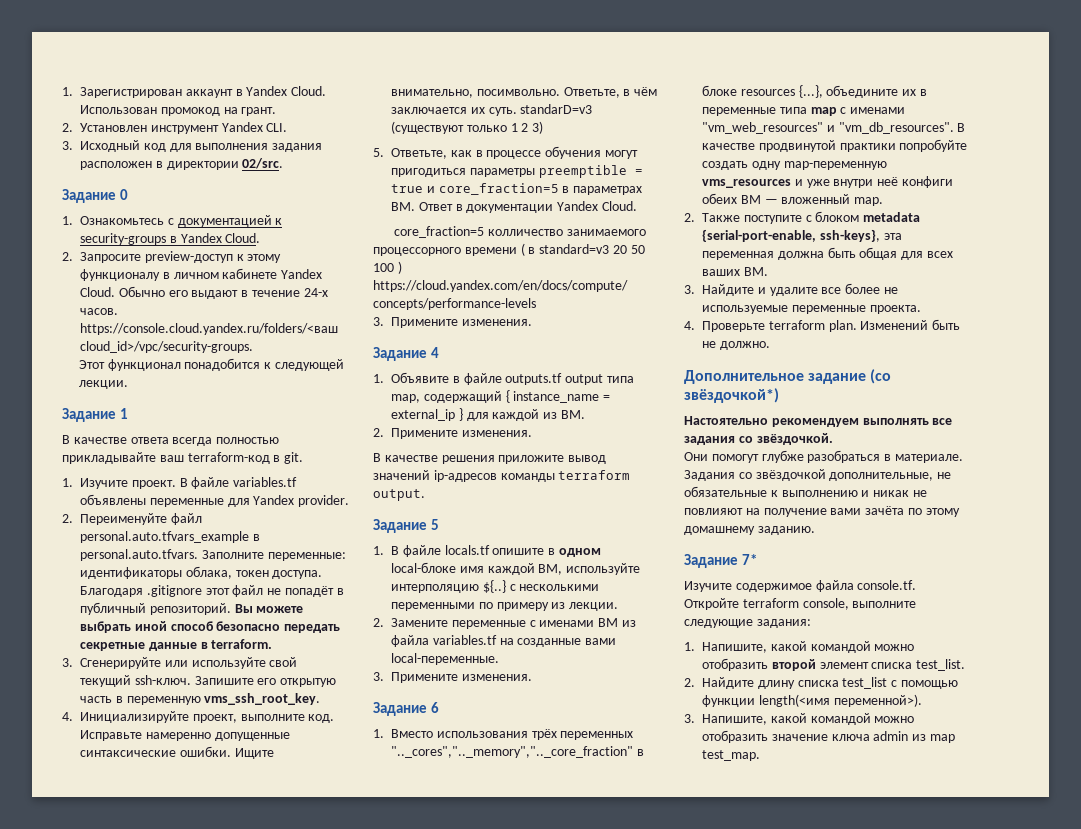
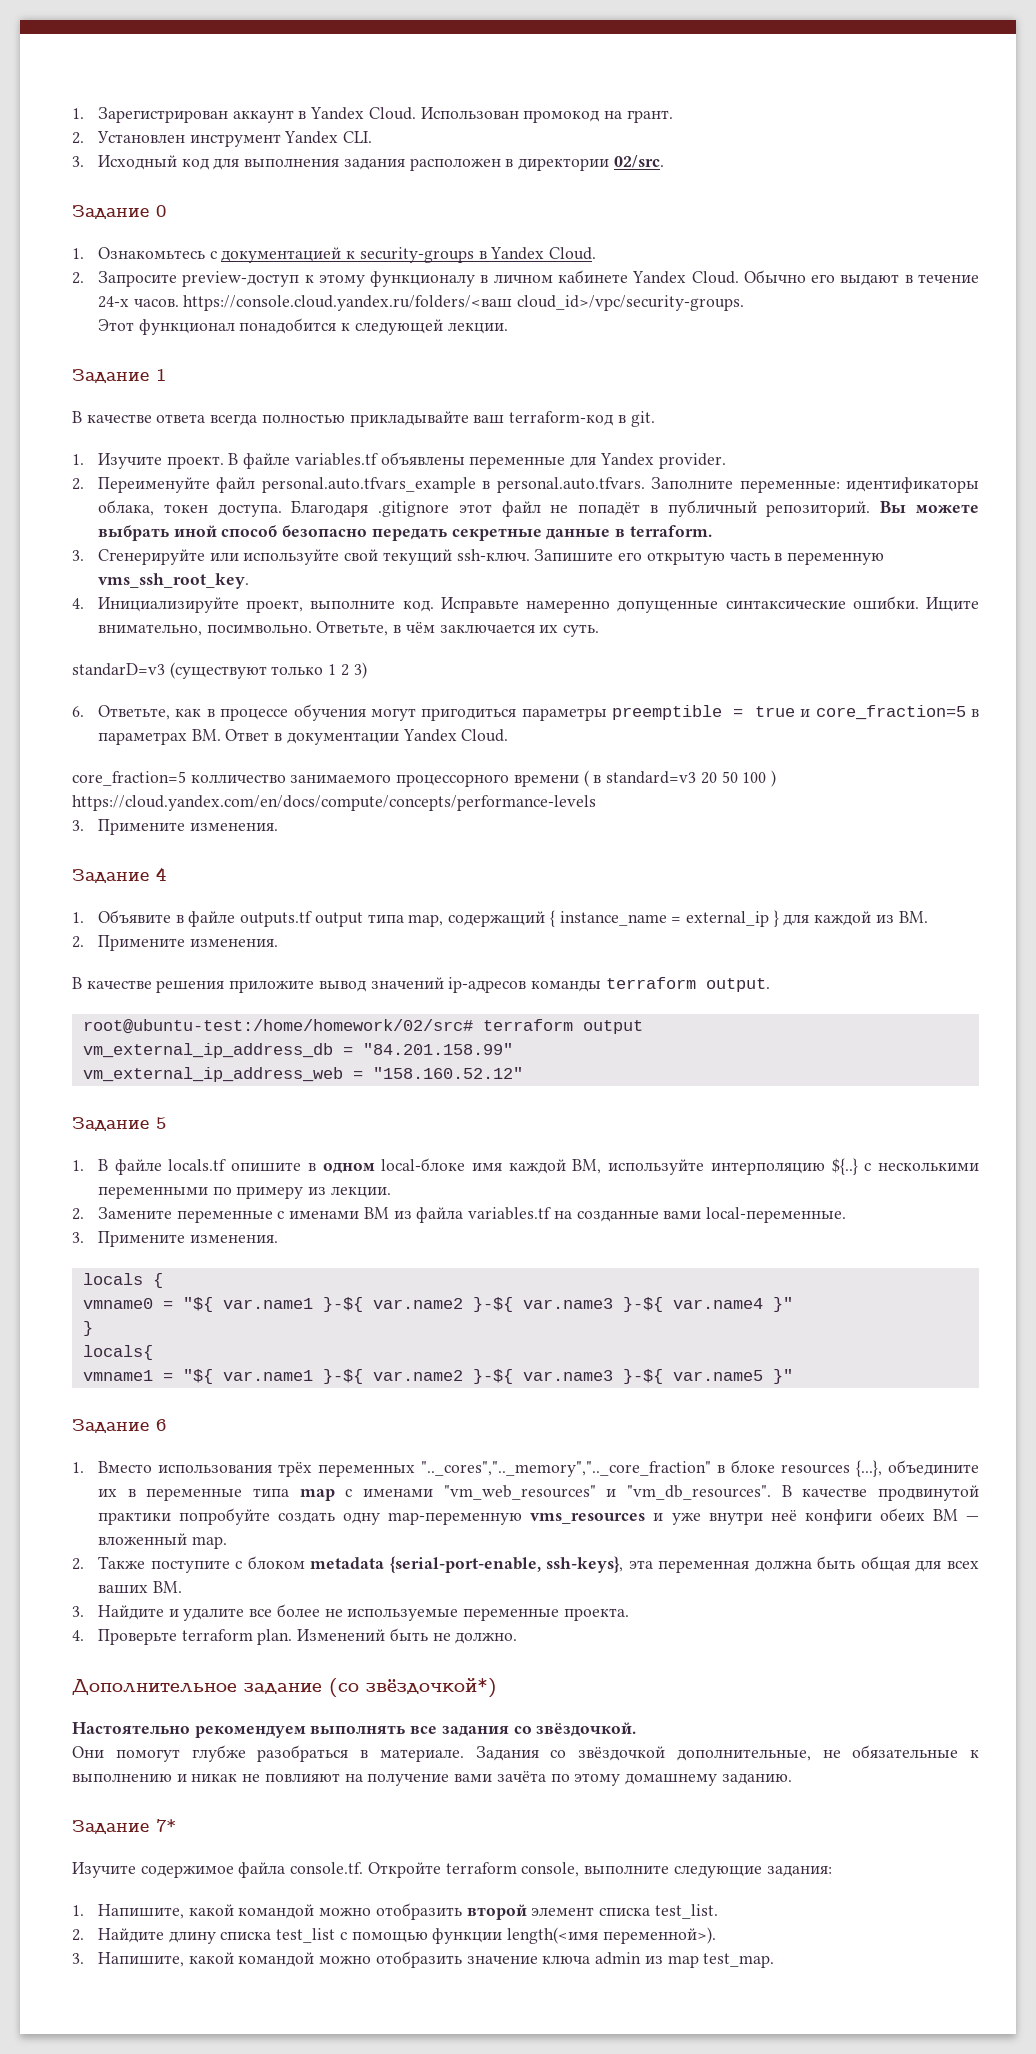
- Ответьте, в чём заключается их суть. standarD=v3 (существуют только 1 2 3)
+ Ответьте, в чём заключается их суть.
+ standarD=v3 (существуют только 1 2 3)
- 5. Ответьте, как в процессе обучения могут пригодиться параметры preemptible = true и core_fraction=5 в параметрах ВМ. Ответ в документации Yandex Cloud.
+ 6. Ответьте, как в процессе обучения могут пригодиться параметры preemptible = true и core_fraction=5 в параметрах ВМ. Ответ в документации Yandex Cloud.
+ root@ubuntu-test:/home/homework/02/src# terraform output
+ vm_external_ip_address_db = "84.201.158.99"
+ vm_external_ip_address_web = "158.160.52.12"
+ locals {
+ vmname0 = "${ var.name1 }-${ var.name2 }-${ var.name3 }-${ var.name4 }"
+ }
+ locals{
+ vmname1 = "${ var.name1 }-${ var.name2 }-${ var.name3 }-${ var.name5 }"

